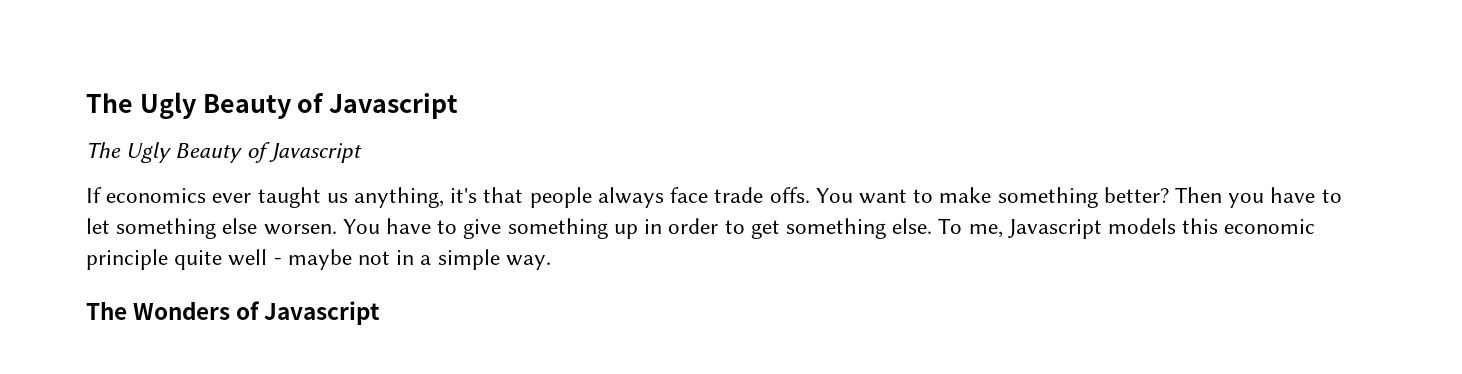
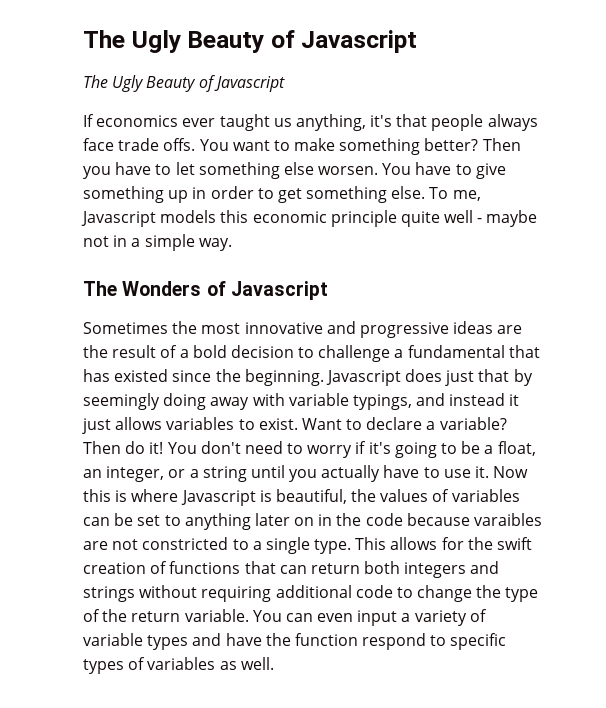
+ Sometimes the most innovative and progressive ideas are the result of a bold decision to challenge a fundamental that has existed since the beginning. Javascript does just that by seemingly doing away with variable typings, and instead it just allows variables to exist. Want to declare a variable? Then do it! You don't need to worry if it's going to be a float, an integer, or a string until you actually have to use it. Now this is where Javascript is beautiful, the values of variables can be set to anything later on in the code because varaibles are not constricted to a single type. This allows for the swift creation of functions that can return both integers and strings without requiring additional code to change the type of the return variable. You can even input a variety of variable types and have the function respond to specific types of variables as well.

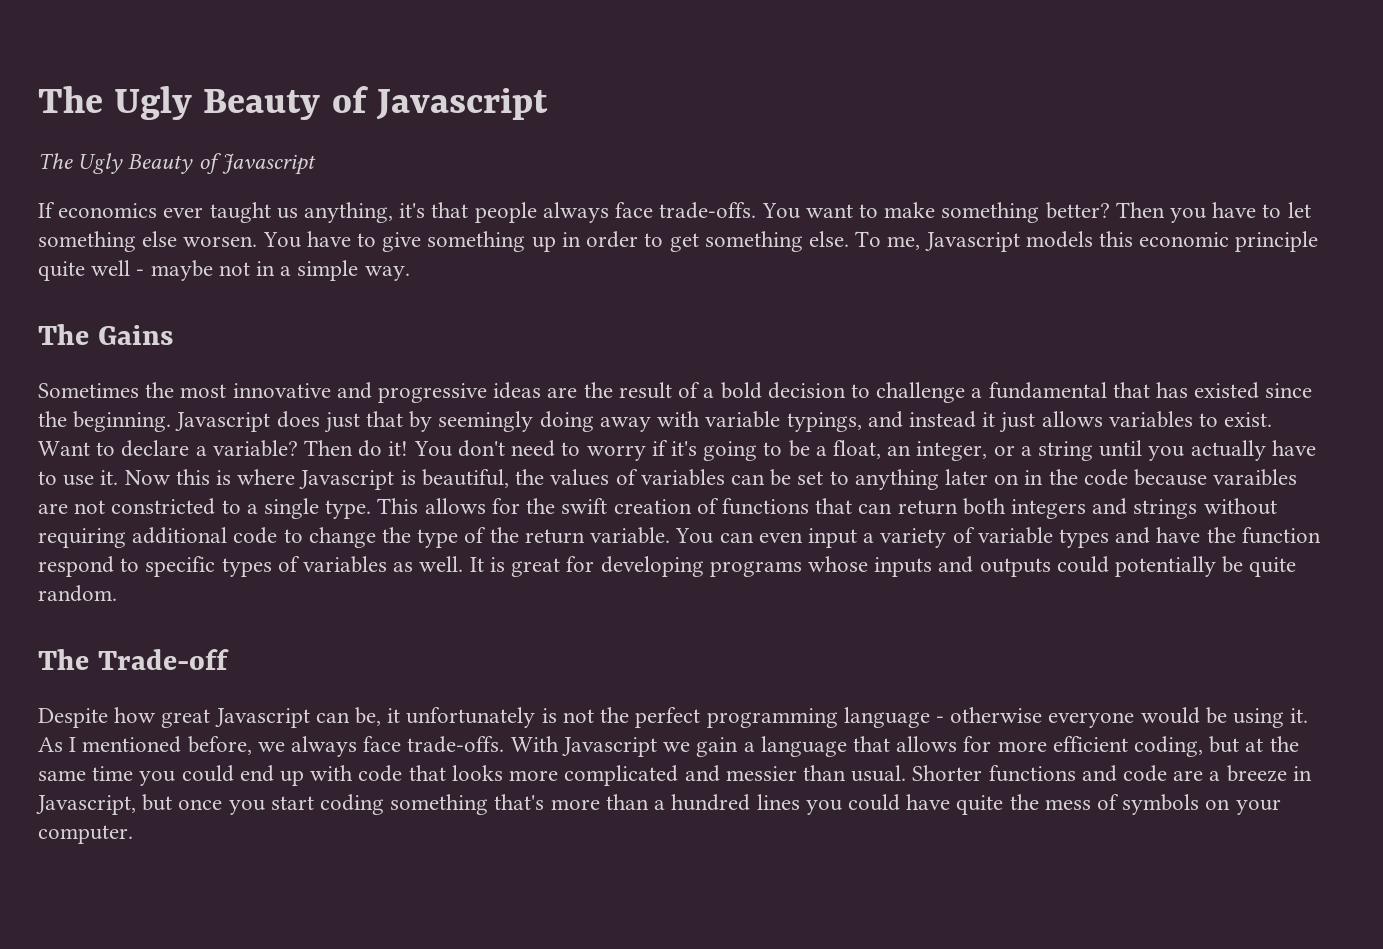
- If economics ever taught us anything, it's that people always face trade offs.
+ If economics ever taught us anything, it's that people always face trade-offs.
- The Wonders of Javascript
+ The Gains
+ It is great for developing programs whose inputs and outputs could potentially be quite random.
+ The Trade-off
+ Despite how great Javascript can be, it unfortunately is not the perfect programming language - otherwise everyone would be using it. As I mentioned before, we always face trade-offs. With Javascript we gain a language that allows for more efficient coding, but at the same time you could end up with code that looks more complicated and messier than usual. Shorter functions and code are a breeze in Javascript, but once you start coding something that's more than a hundred lines you could have quite the mess of symbols on your computer.

